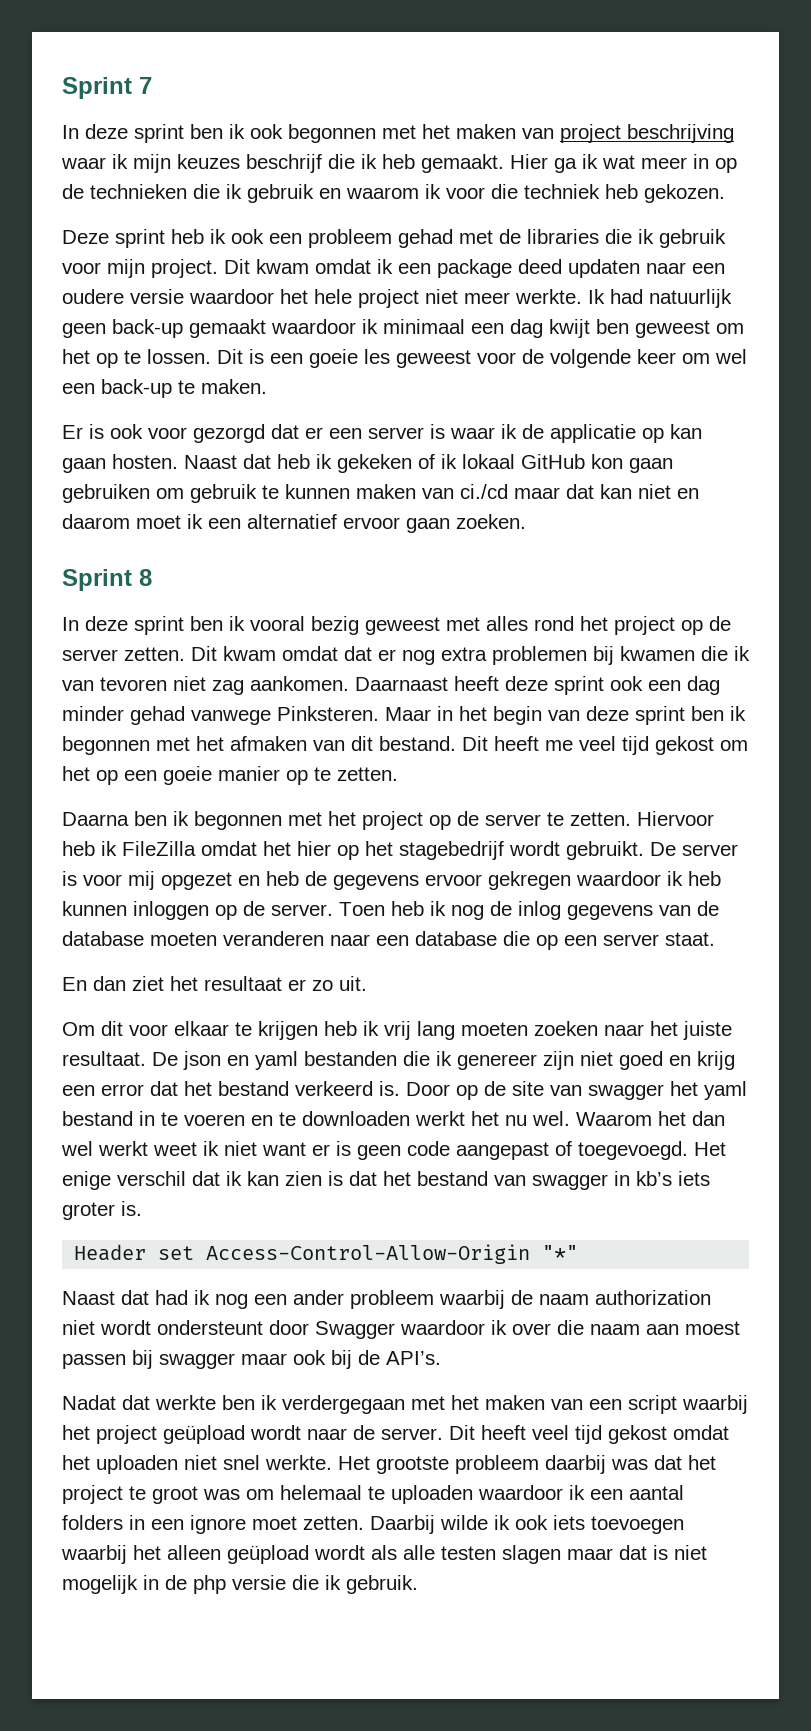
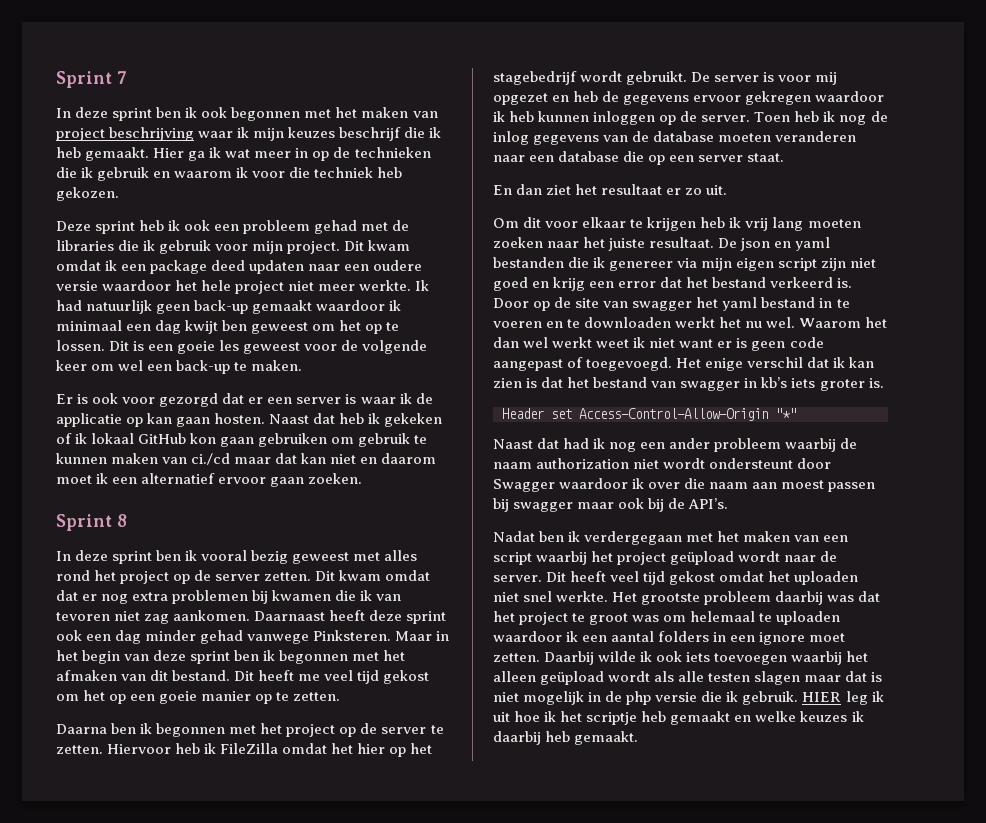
- De json en yaml bestanden die ik genereer zijn niet goed en krijg een error dat het bestand verkeerd is.
+ De json en yaml bestanden die ik genereer via mijn eigen script zijn niet goed en krijg een error dat het bestand verkeerd is.
- Nadat dat werkte ben ik verdergegaan met het maken van een script waarbij het project geüpload wordt naar de server.
+ Nadat ben ik verdergegaan met het maken van een script waarbij het project geüpload wordt naar de server.
+ HIER leg ik uit hoe ik het scriptje heb gemaakt en welke keuzes ik daarbij heb gemaakt.

